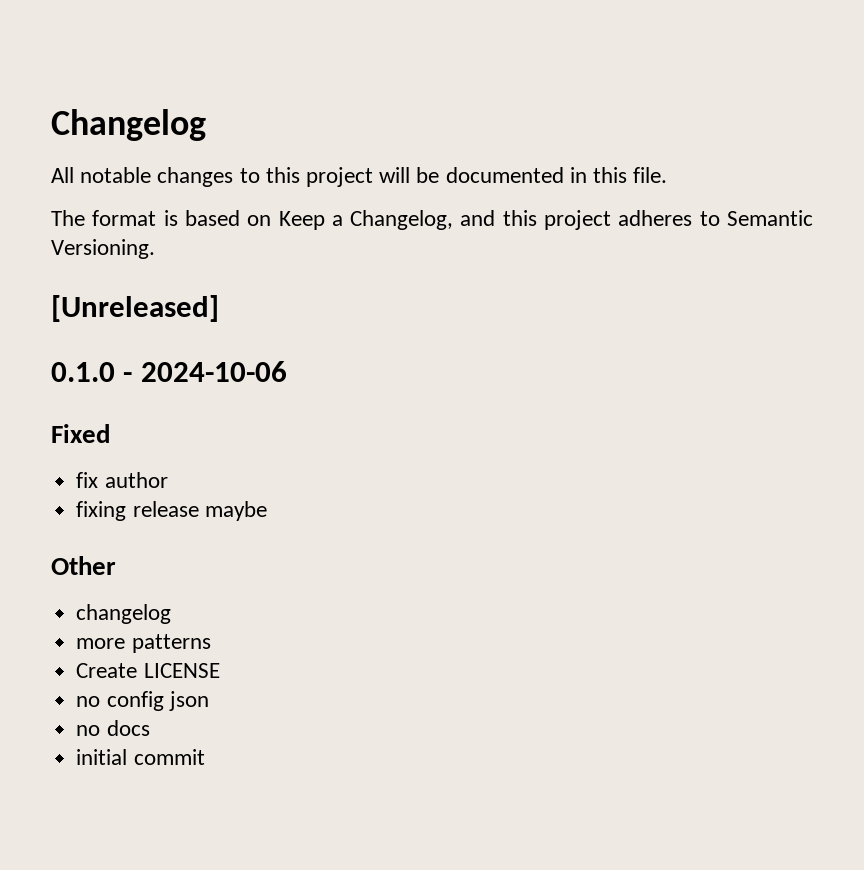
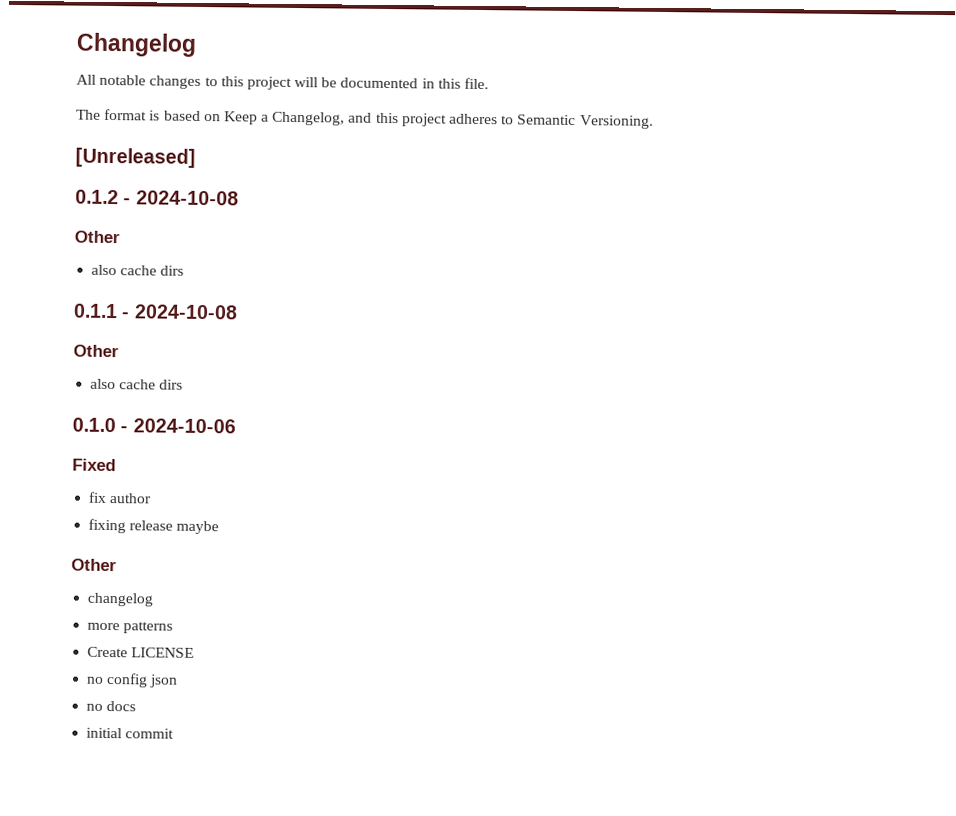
+ 0.1.2 - 2024-10-08
+ Other
+ also cache dirs
+ 0.1.1 - 2024-10-08
+ Other
+ also cache dirs

